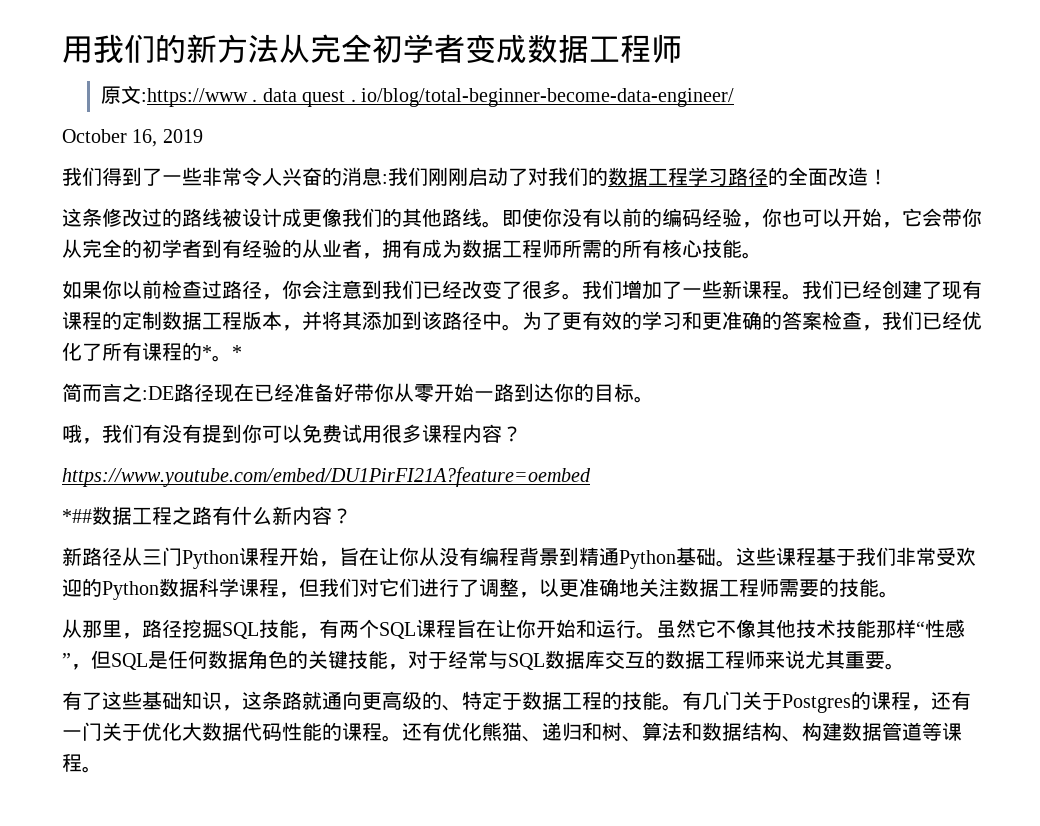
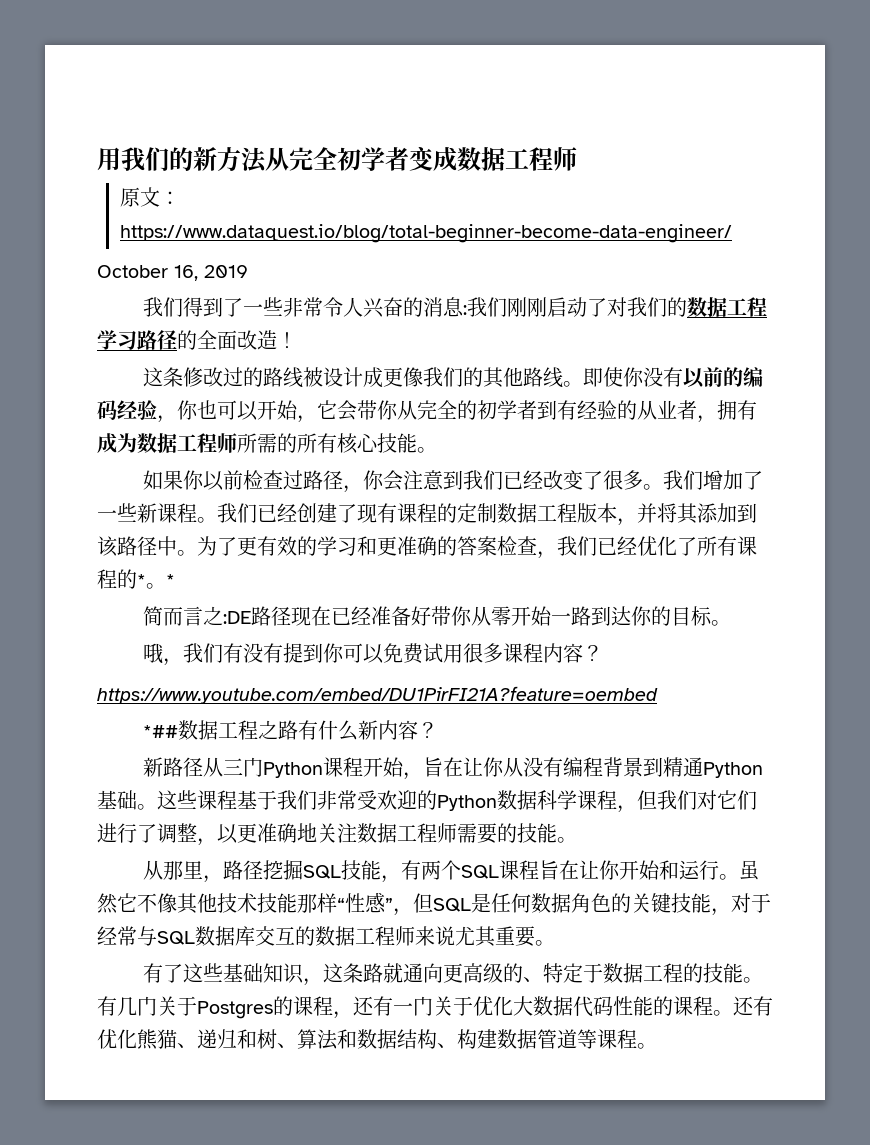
- 原文:https://www . data quest . io/blog/total-beginner-become-data-engineer/
+ 原文：https://www.dataquest.io/blog/total-beginner-become-data-engineer/

